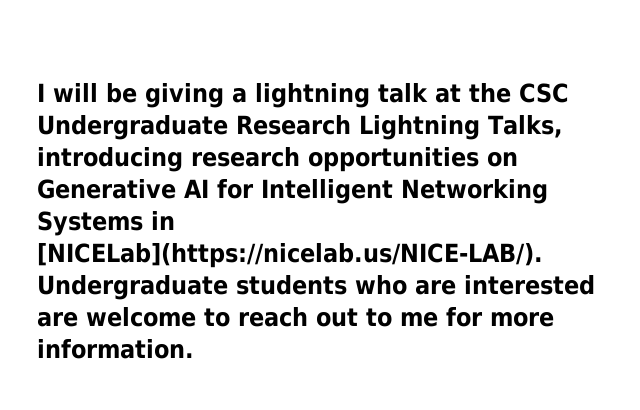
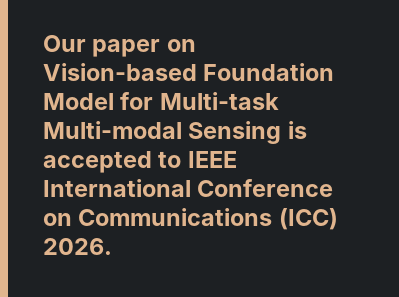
- I will be giving a lightning talk at the CSC Undergraduate Research Lightning Talks, introducing research opportunities on Generative AI for Intelligent Networking Systems in [NICELab](https://nicelab.us/NICE-LAB/). Undergraduate students who are interested are welcome to reach out to me for more information.
+ Our paper on Vision-based Foundation Model for Multi-task Multi-modal Sensing is accepted to IEEE International Conference on Communications (ICC) 2026.

